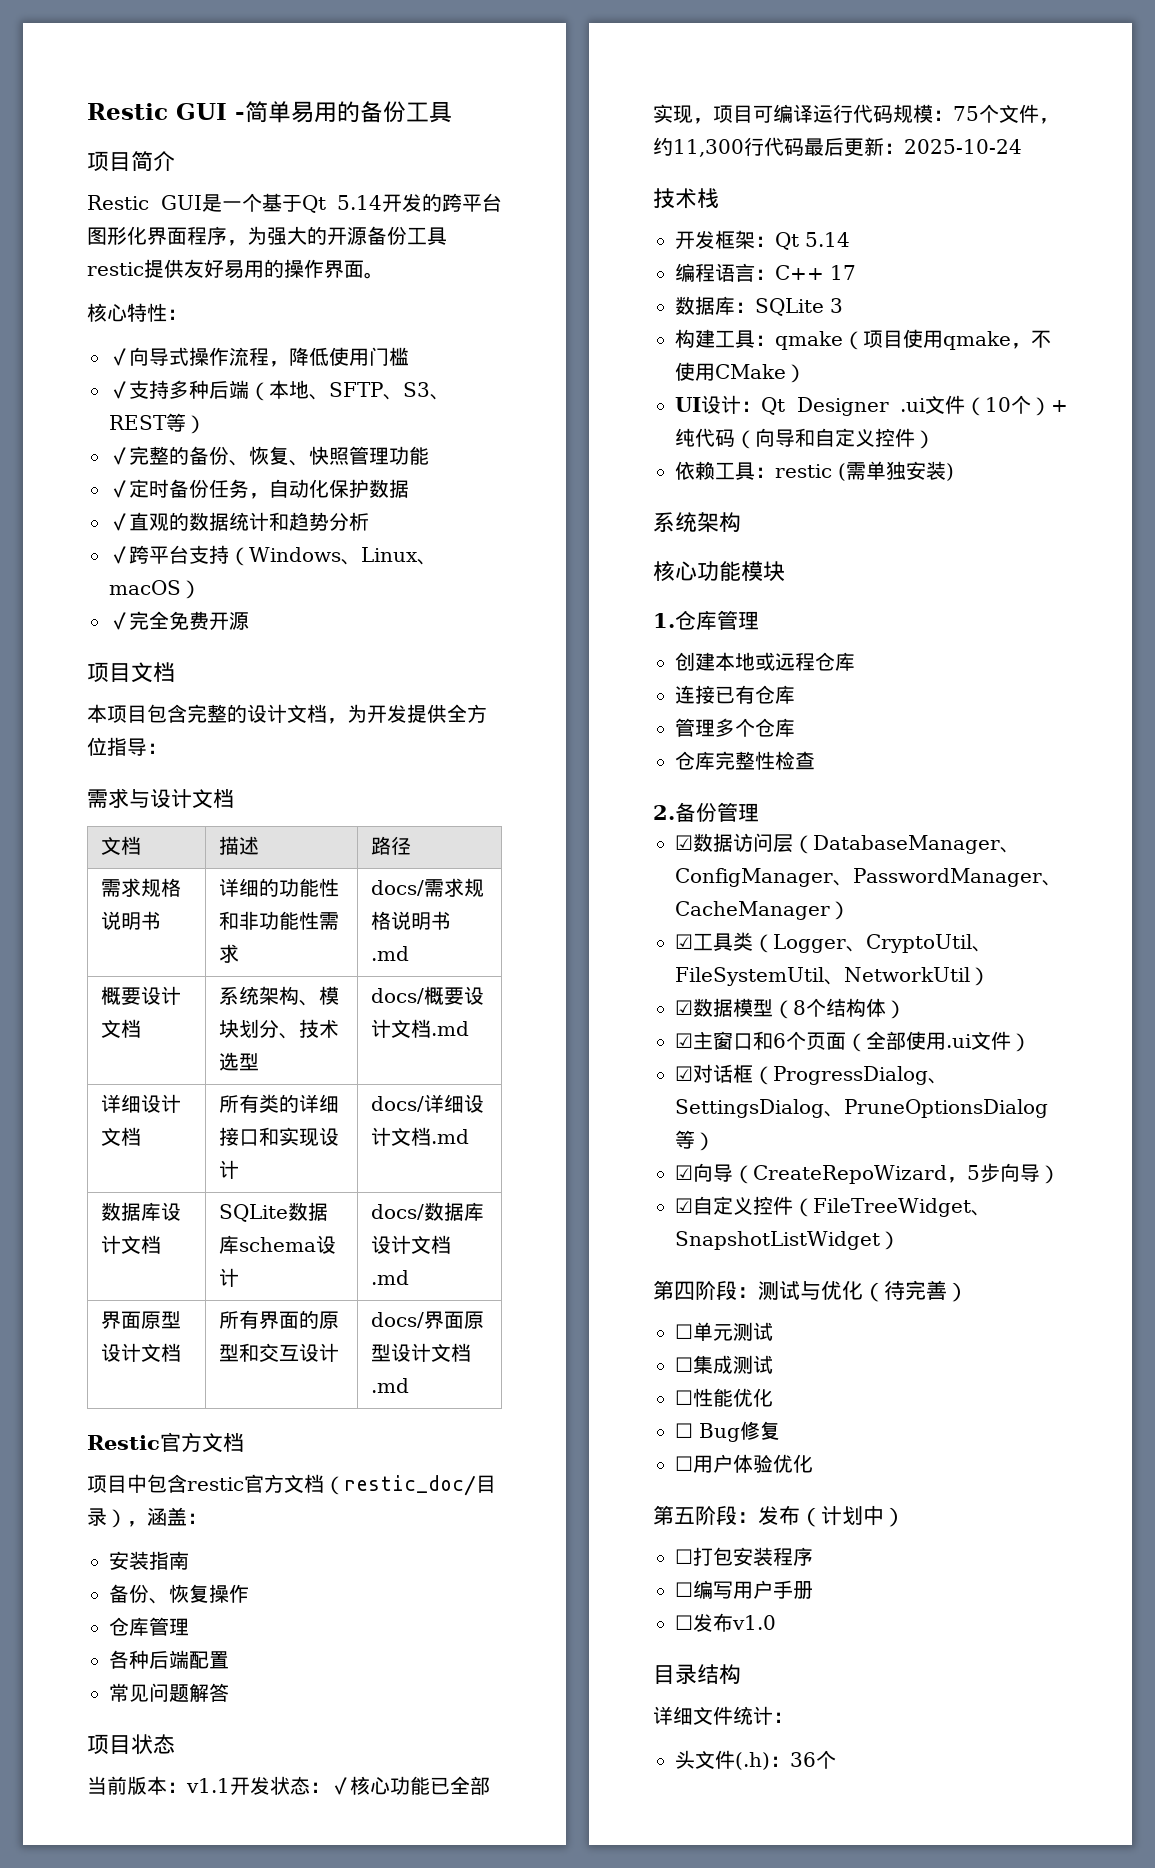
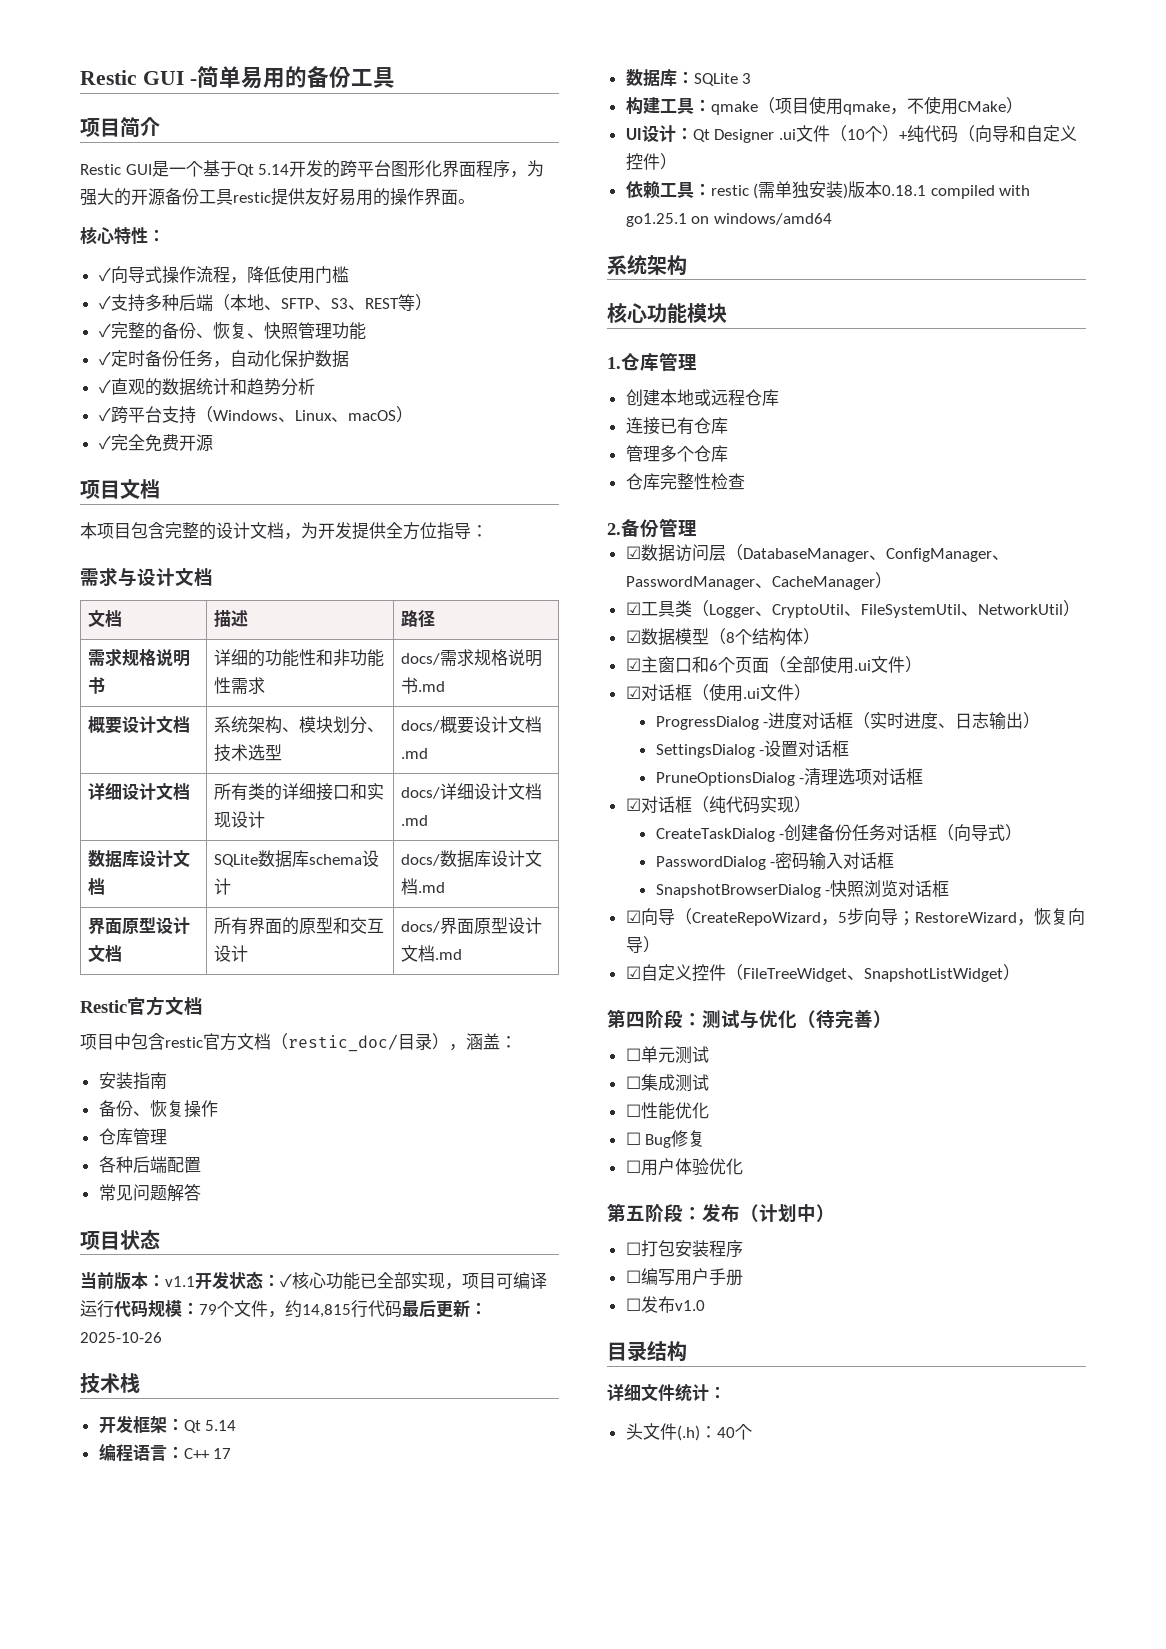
- 当前版本：v1.1开发状态：✓核心功能已全部实现，项目可编译运行代码规模：75个文件，约11,300行代码最后更新：2025-10-24
+ 当前版本：v1.1开发状态：✓核心功能已全部实现，项目可编译运行代码规模：79个文件，约14,815行代码最后更新：2025-10-26
- 依赖工具：restic (需单独安装)
+ 依赖工具：restic (需单独安装)版本0.18.1 compiled with go1.25.1 on windows/amd64
- ☑对话框（ProgressDialog、SettingsDialog、PruneOptionsDialog等）
+ ☑对话框（使用.ui文件）
+ ProgressDialog -进度对话框（实时进度、日志输出）
+ SettingsDialog -设置对话框
+ PruneOptionsDialog -清理选项对话框
+ ☑对话框（纯代码实现）
+ CreateTaskDialog -创建备份任务对话框（向导式）
+ PasswordDialog -密码输入对话框
+ SnapshotBrowserDialog -快照浏览对话框
- ☑向导（CreateRepoWizard，5步向导）
+ ☑向导（CreateRepoWizard，5步向导；RestoreWizard，恢复向导）
- 头文件(.h)：36个
+ 头文件(.h)：40个

